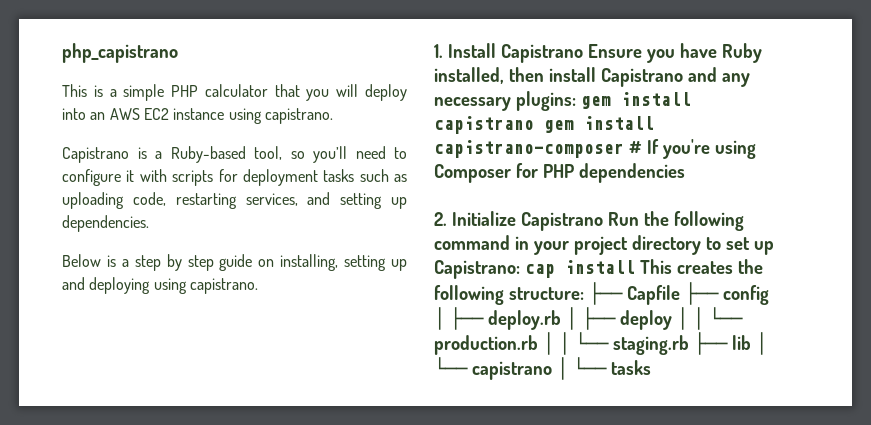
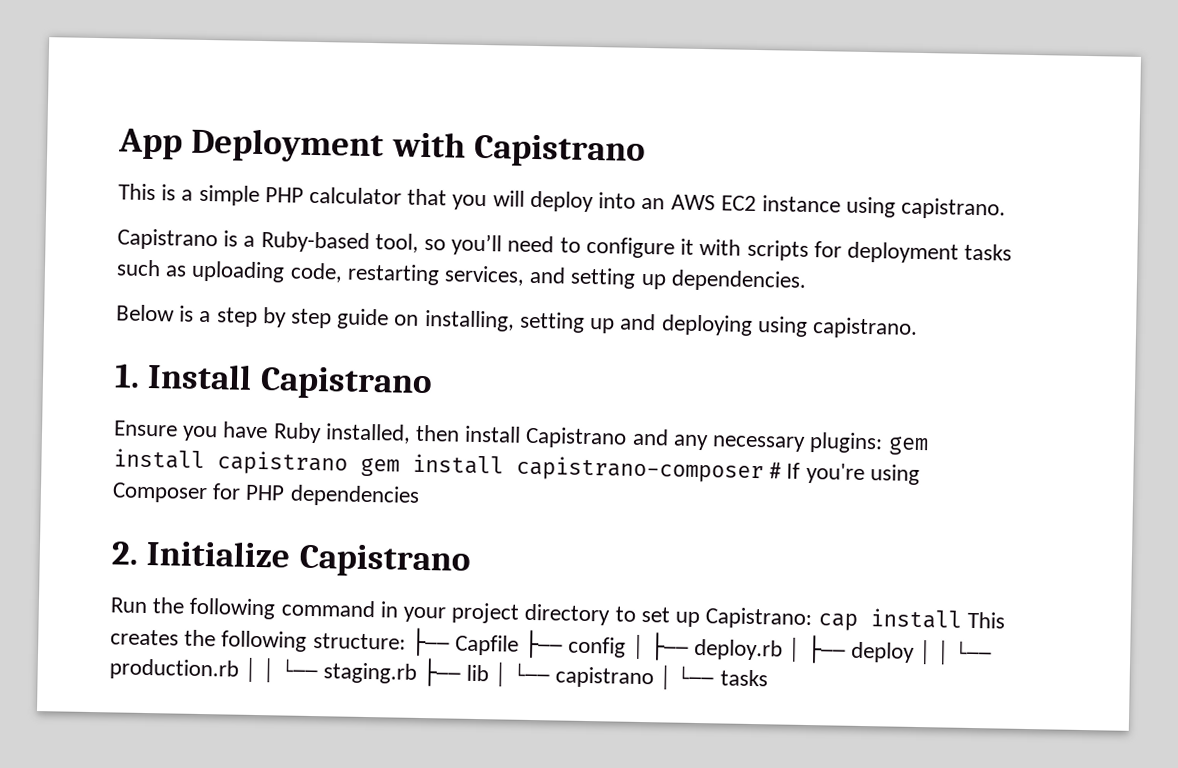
- php_capistrano
+ App Deployment with Capistrano
- 1. Install Capistrano Ensure you have Ruby installed, then install Capistrano and any necessary plugins: gem install capistrano gem install capistrano-composer # If you're using Composer for PHP dependencies
+ 1. Install Capistrano
+ Ensure you have Ruby installed, then install Capistrano and any necessary plugins: gem install capistrano gem install capistrano-composer # If you're using Composer for PHP dependencies
- 2. Initialize Capistrano Run the following command in your project directory to set up Capistrano: cap install This creates the following structure: ├── Capfile ├── config │ ├── deploy.rb │ ├── deploy │ │ └── production.rb │ │ └── staging.rb ├── lib │ └── capistrano │ └── tasks
+ 2. Initialize Capistrano
+ Run the following command in your project directory to set up Capistrano: cap install This creates the following structure: ├── Capfile ├── config │ ├── deploy.rb │ ├── deploy │ │ └── production.rb │ │ └── staging.rb ├── lib │ └── capistrano │ └── tasks

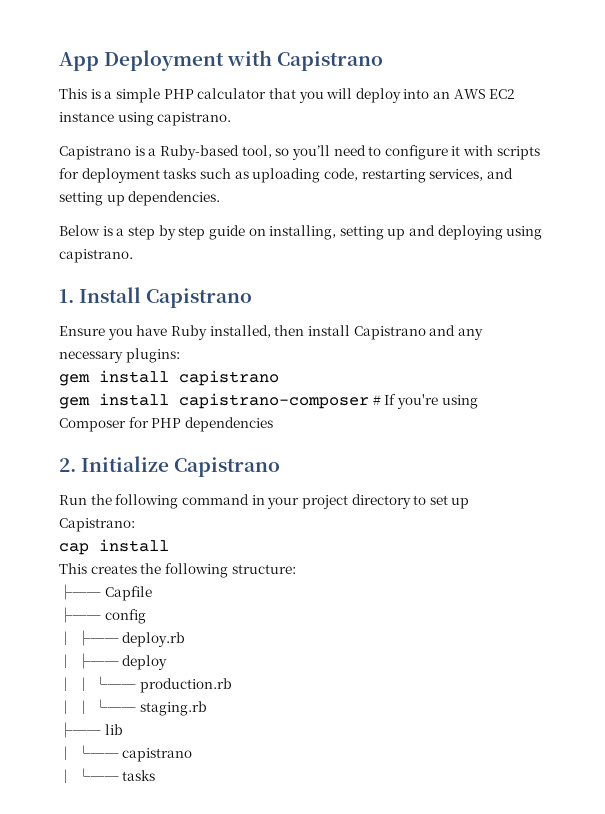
- Ensure you have Ruby installed, then install Capistrano and any necessary plugins: gem install capistrano gem install capistrano-composer # If you're using Composer for PHP dependencies
+ Ensure you have Ruby installed, then install Capistrano and any necessary plugins:
+ gem install capistrano
+ gem install capistrano-composer # If you're using Composer for PHP dependencies
- Run the following command in your project directory to set up Capistrano: cap install This creates the following structure: ├── Capfile ├── config │ ├── deploy.rb │ ├── deploy │ │ └── production.rb │ │ └── staging.rb ├── lib │ └── capistrano │ └── tasks
+ Run the following command in your project directory to set up Capistrano:
+ cap install
+ This creates the following structure:
+ ├── Capfile
+ ├── config
+ │ ├── deploy.rb
+ │ ├── deploy
+ │ │ └── production.rb
+ │ │ └── staging.rb
+ ├── lib
+ │ └── capistrano
+ │ └── tasks

